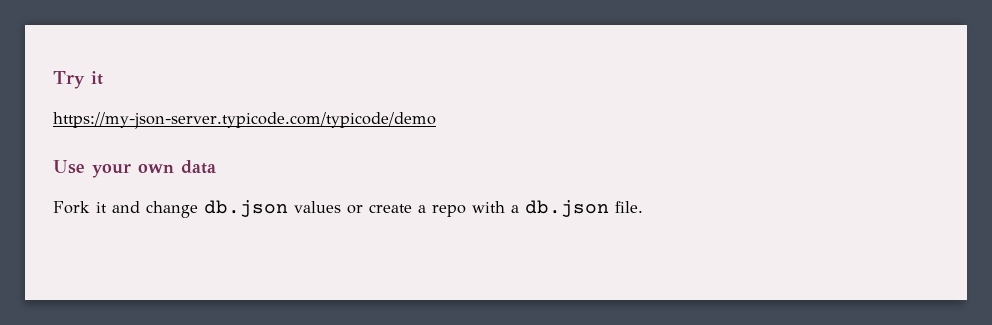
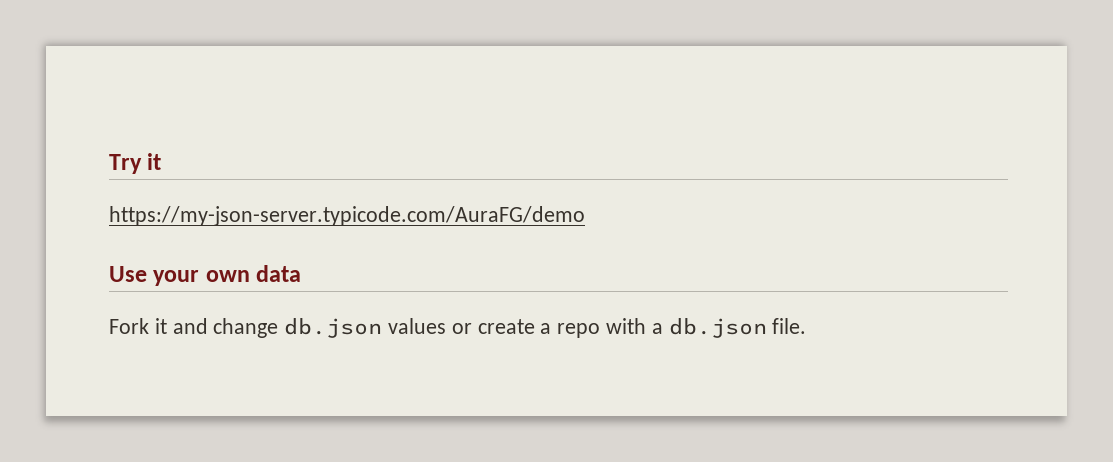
- https://my-json-server.typicode.com/typicode/demo
+ https://my-json-server.typicode.com/AuraFG/demo

